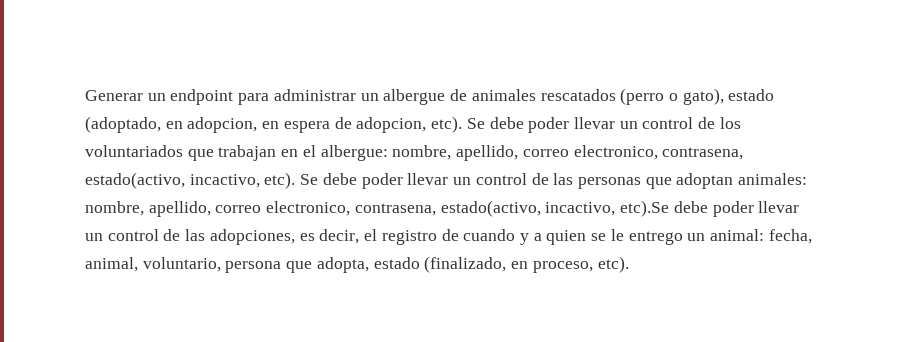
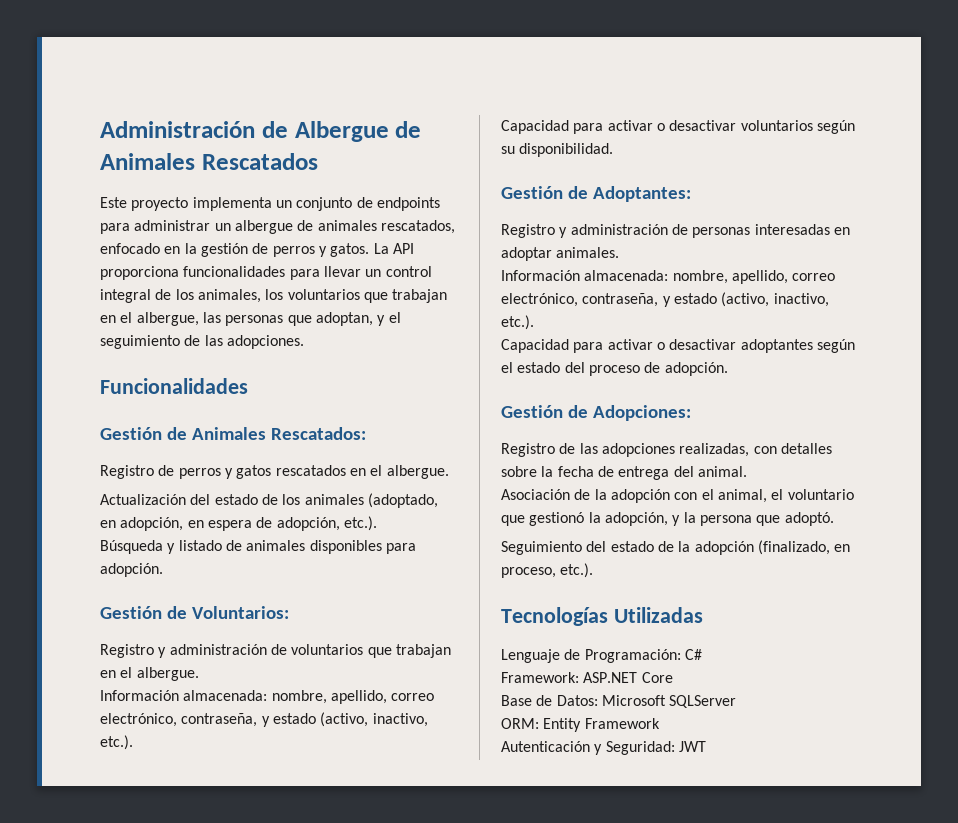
- Generar un endpoint para administrar un albergue de animales rescatados (perro o gato), estado (adoptado, en adopcion, en espera de adopcion, etc). Se debe poder llevar un control de los voluntariados que trabajan en el albergue: nombre, apellido, correo electronico, contrasena, estado(activo, incactivo, etc). Se debe poder llevar un control de las personas que adoptan animales: nombre, apellido, correo electronico, contrasena, estado(activo, incactivo, etc).Se debe poder llevar un control de las adopciones, es decir, el registro de cuando y a quien se le entrego un animal: fecha, animal, voluntario, persona que adopta, estado (finalizado, en proceso, etc).
+ Administración de Albergue de Animales Rescatados
+ Este proyecto implementa un conjunto de endpoints para administrar un albergue de animales rescatados, enfocado en la gestión de perros y gatos. La API proporciona funcionalidades para llevar un control integral de los animales, los voluntarios que trabajan en el albergue, las personas que adoptan, y el seguimiento de las adopciones.
+ Funcionalidades
+ Gestión de Animales Rescatados:
+ Registro de perros y gatos rescatados en el albergue.
+ Actualización del estado de los animales (adoptado, en adopción, en espera de adopción, etc.).
+ Búsqueda y listado de animales disponibles para adopción.
+ Gestión de Voluntarios:
+ Registro y administración de voluntarios que trabajan en el albergue.
+ Información almacenada: nombre, apellido, correo electrónico, contraseña, y estado (activo, inactivo, etc.).
+ Capacidad para activar o desactivar voluntarios según su disponibilidad.
+ Gestión de Adoptantes:
+ Registro y administración de personas interesadas en adoptar animales.
+ Información almacenada: nombre, apellido, correo electrónico, contraseña, y estado (activo, inactivo, etc.).
+ Capacidad para activar o desactivar adoptantes según el estado del proceso de adopción.
+ Gestión de Adopciones:
+ Registro de las adopciones realizadas, con detalles sobre la fecha de entrega del animal.
+ Asociación de la adopción con el animal, el voluntario que gestionó la adopción, y la persona que adoptó.
+ Seguimiento del estado de la adopción (finalizado, en proceso, etc.).
+ Tecnologías Utilizadas
+ Lenguaje de Programación: C#
+ Framework: ASP.NET Core
+ Base de Datos: Microsoft SQLServer
+ ORM: Entity Framework
+ Autenticación y Seguridad: JWT

